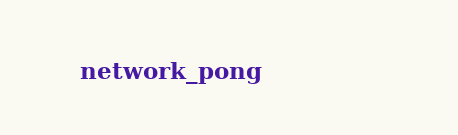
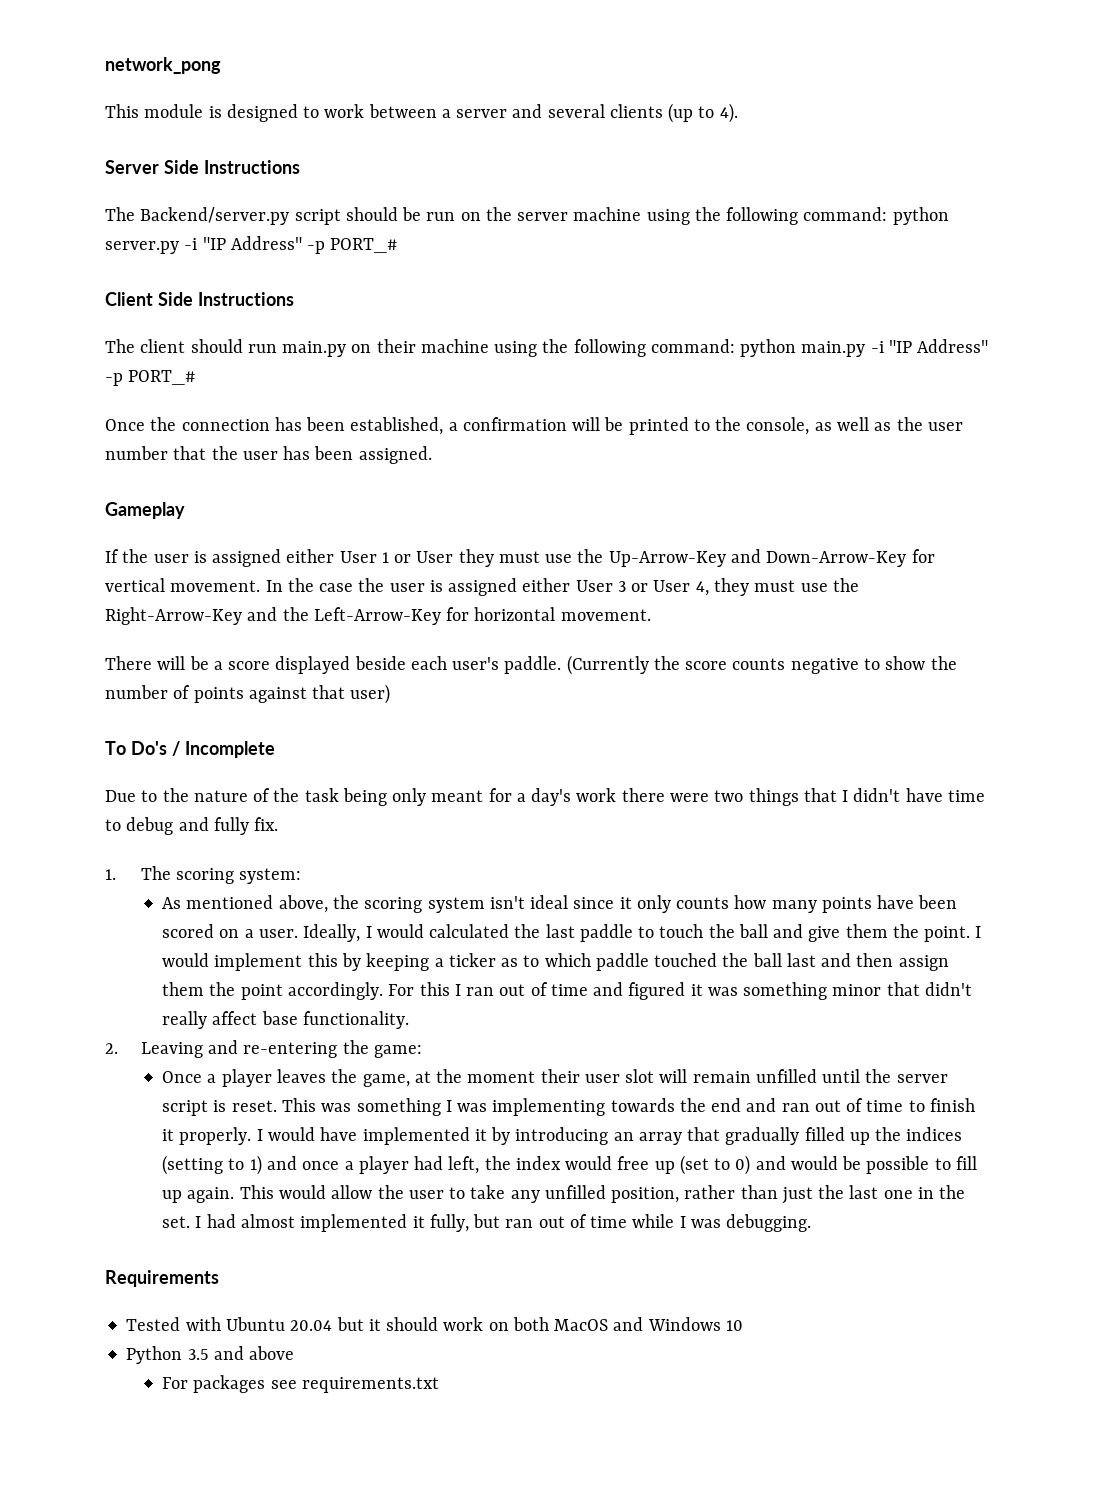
+ This module is designed to work between a server and several clients (up to 4).
+ Server Side Instructions
+ The Backend/server.py script should be run on the server machine using the following command: python server.py -i "IP Address" -p PORT_#
+ Client Side Instructions
+ The client should run main.py on their machine using the following command: python main.py -i "IP Address" -p PORT_#
+ Once the connection has been established, a confirmation will be printed to the console, as well as the user number that the user has been assigned.
+ Gameplay
+ If the user is assigned either User 1 or User they must use the Up-Arrow-Key and Down-Arrow-Key for vertical movement. In the case the user is assigned either User 3 or User 4, they must use the Right-Arrow-Key and the Left-Arrow-Key for horizontal movement.
+ There will be a score displayed beside each user's paddle. (Currently the score counts negative to show the number of points against that user)
+ To Do's / Incomplete
+ Due to the nature of the task being only meant for a day's work there were two things that I didn't have time to debug and fully fix.
+ 1. The scoring system:
+ As mentioned above, the scoring system isn't ideal since it only counts how many points have been scored on a user. Ideally, I would calculated the last paddle to touch the ball and give them the point. I would implement this by keeping a ticker as to which paddle touched the ball last and then assign them the point accordingly. For this I ran out of time and figured it was something minor that didn't really affect base functionality.
+ 2. Leaving and re-entering the game:
+ Once a player leaves the game, at the moment their user slot will remain unfilled until the server script is reset. This was something I was implementing towards the end and ran out of time to finish it properly. I would have implemented it by introducing an array that gradually filled up the indices (setting to 1) and once a player had left, the index would free up (set to 0) and would be possible to fill up again. This would allow the user to take any unfilled position, rather than just the last one in the set. I had almost implemented it fully, but ran out of time while I was debugging.
+ Requirements
+ Tested with Ubuntu 20.04 but it should work on both MacOS and Windows 10
+ Python 3.5 and above
+ For packages see requirements.txt

